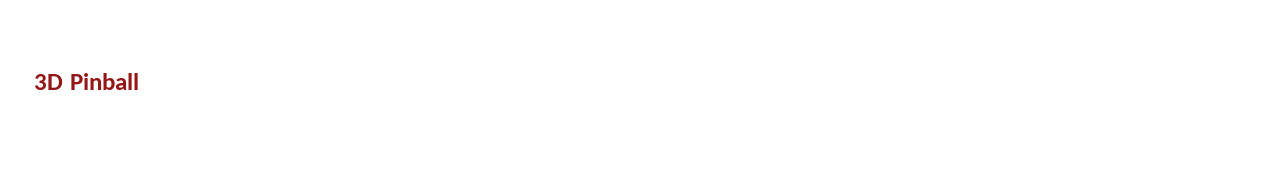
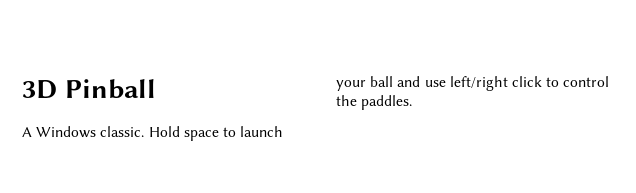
+ A Windows classic. Hold space to launch your ball and use left/right click to control the paddles.

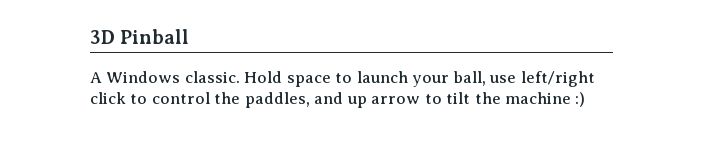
- Hold space to launch your ball and use left/right click to control the paddles.
+ Hold space to launch your ball, use left/right click to control the paddles, and up arrow to tilt the machine :)

